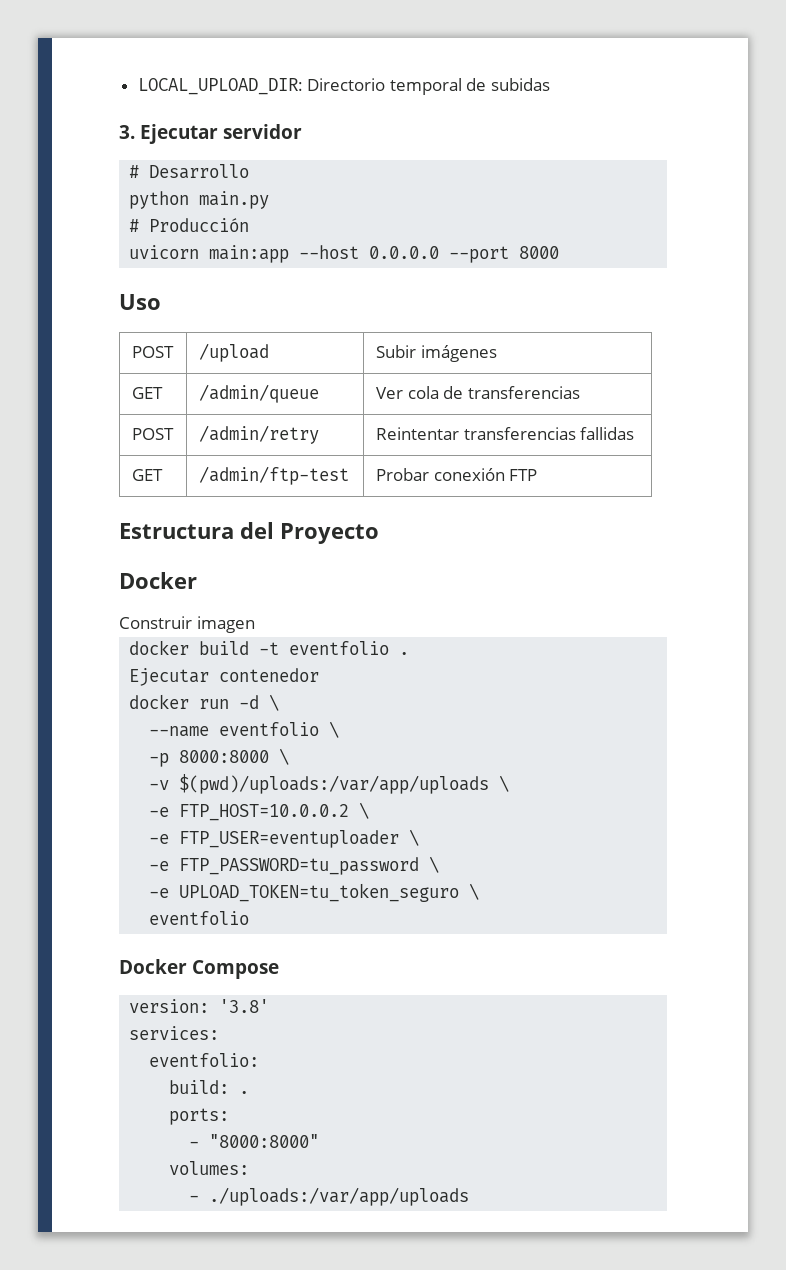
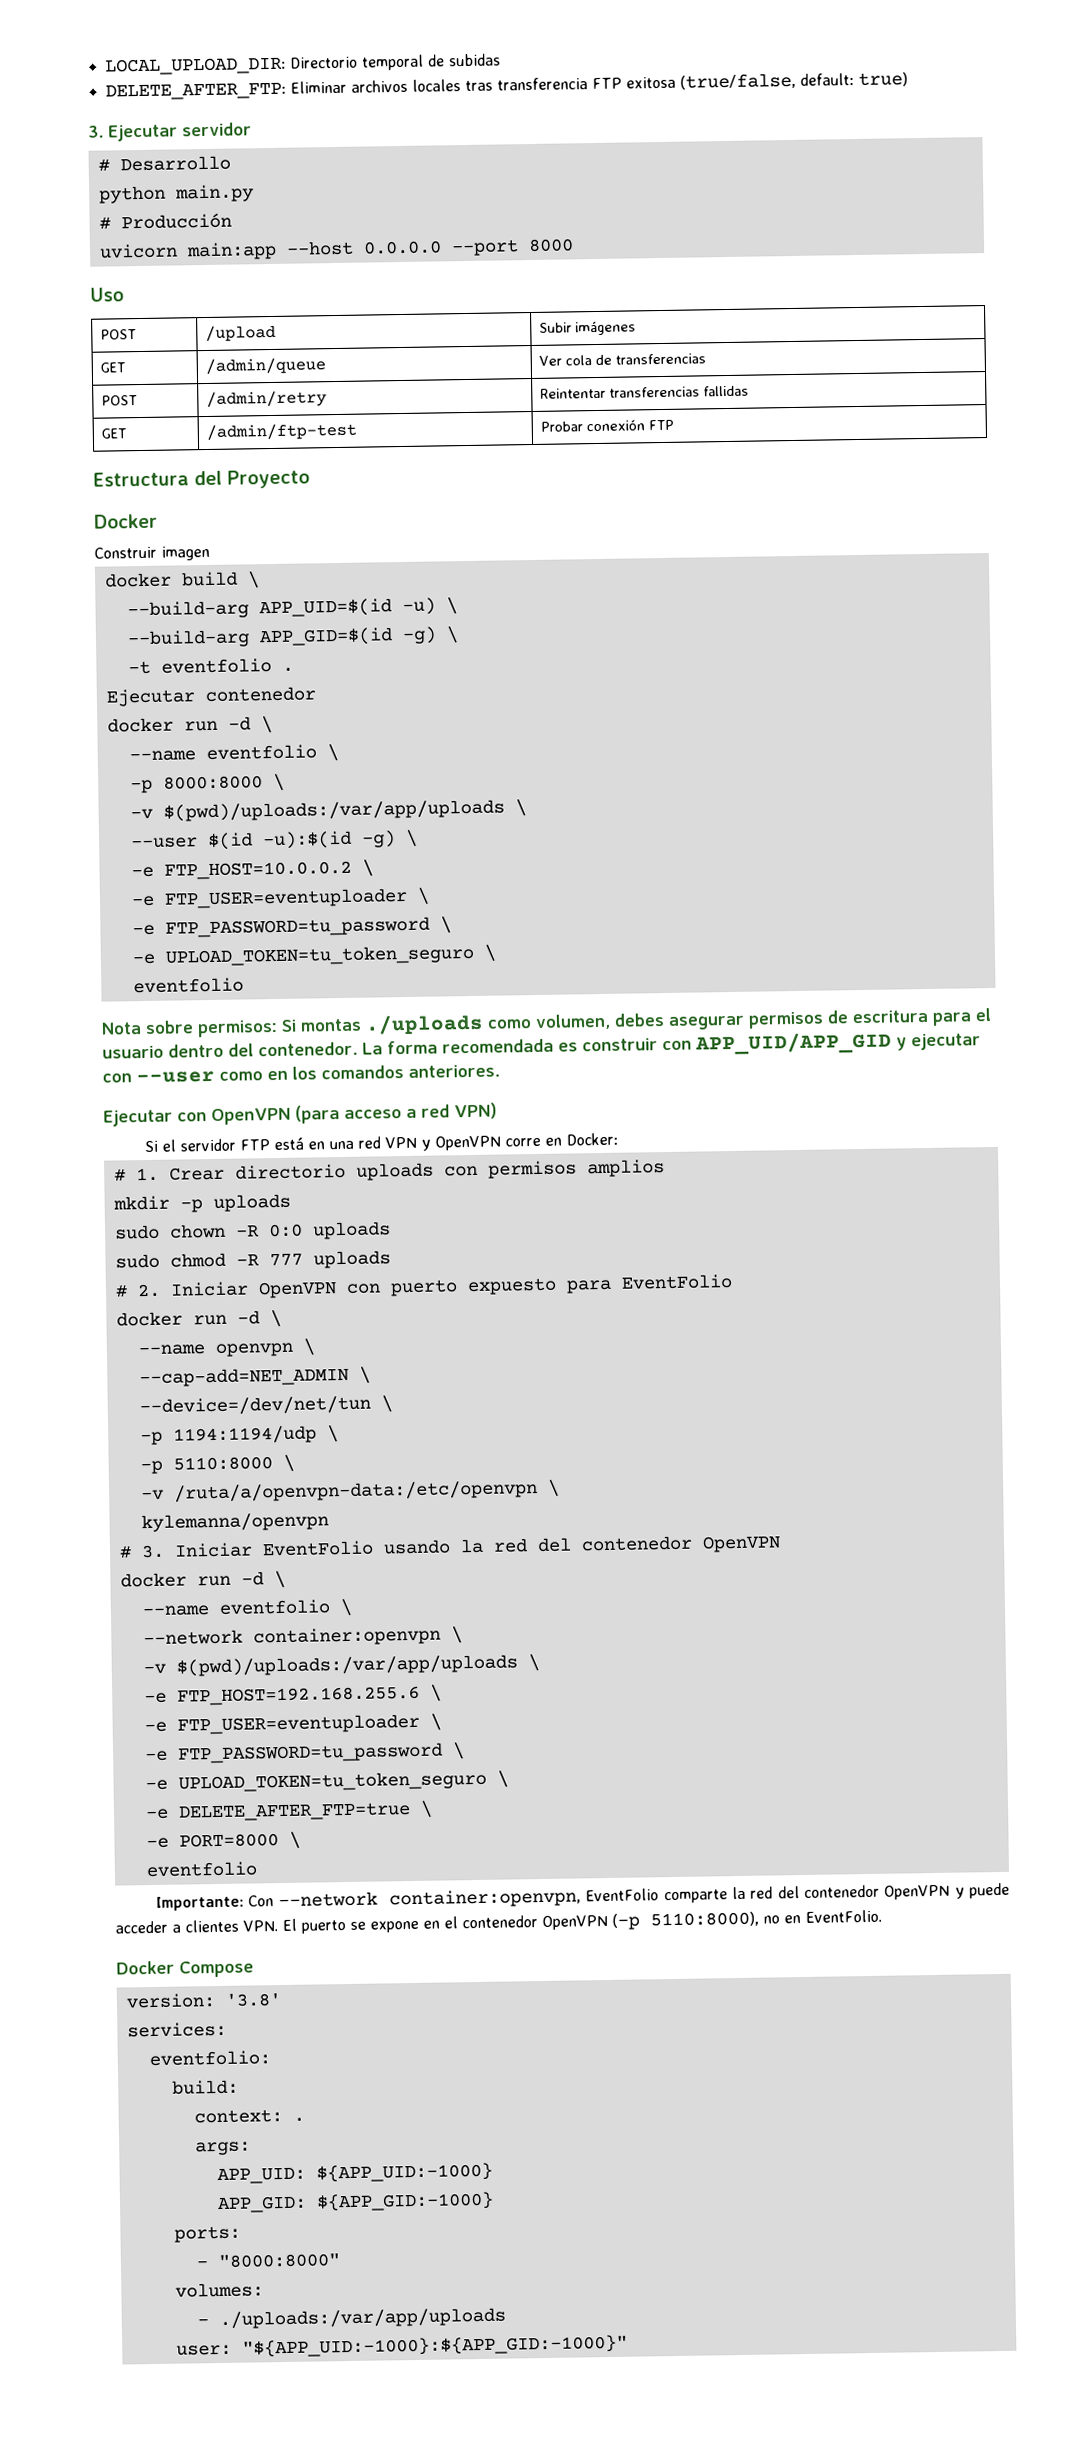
+ DELETE_AFTER_FTP: Eliminar archivos locales tras transferencia FTP exitosa (true/false, default: true)
- docker build -t eventfolio .
+ docker build \
+ --build-arg APP_UID=$(id -u) \
+ --build-arg APP_GID=$(id -g) \
+ -t eventfolio .
+ --user $(id -u):$(id -g) \
+ Nota sobre permisos: Si montas ./uploads como volumen, debes asegurar permisos de escritura para el usuario dentro del contenedor. La forma recomendada es construir con APP_UID/APP_GID y ejecutar con --user como en los comandos anteriores.
+ Ejecutar con OpenVPN (para acceso a red VPN)
+ Si el servidor FTP está en una red VPN y OpenVPN corre en Docker:
+ # 1. Crear directorio uploads con permisos amplios
+ mkdir -p uploads
+ sudo chown -R 0:0 uploads
+ sudo chmod -R 777 uploads
+ # 2. Iniciar OpenVPN con puerto expuesto para EventFolio
+ docker run -d \
+ --name openvpn \
+ --cap-add=NET_ADMIN \
+ --device=/dev/net/tun \
+ -p 1194:1194/udp \
+ -p 5110:8000 \
+ -v /ruta/a/openvpn-data:/etc/openvpn \
+ kylemanna/openvpn
+ # 3. Iniciar EventFolio usando la red del contenedor OpenVPN
+ docker run -d \
+ --name eventfolio \
+ --network container:openvpn \
+ -v $(pwd)/uploads:/var/app/uploads \
+ -e FTP_HOST=192.168.255.6 \
+ -e FTP_USER=eventuploader \
+ -e FTP_PASSWORD=tu_password \
+ -e UPLOAD_TOKEN=tu_token_seguro \
+ -e DELETE_AFTER_FTP=true \
+ -e PORT=8000 \
+ eventfolio
+ Importante: Con --network container:openvpn, EventFolio comparte la red del contenedor OpenVPN y puede acceder a clientes VPN. El puerto se expone en el contenedor OpenVPN (-p 5110:8000), no en EventFolio.
- build: .
+ build:
+ context: .
+ args:
+ APP_UID: ${APP_UID:-1000}
+ APP_GID: ${APP_GID:-1000}
+ user: "${APP_UID:-1000}:${APP_GID:-1000}"

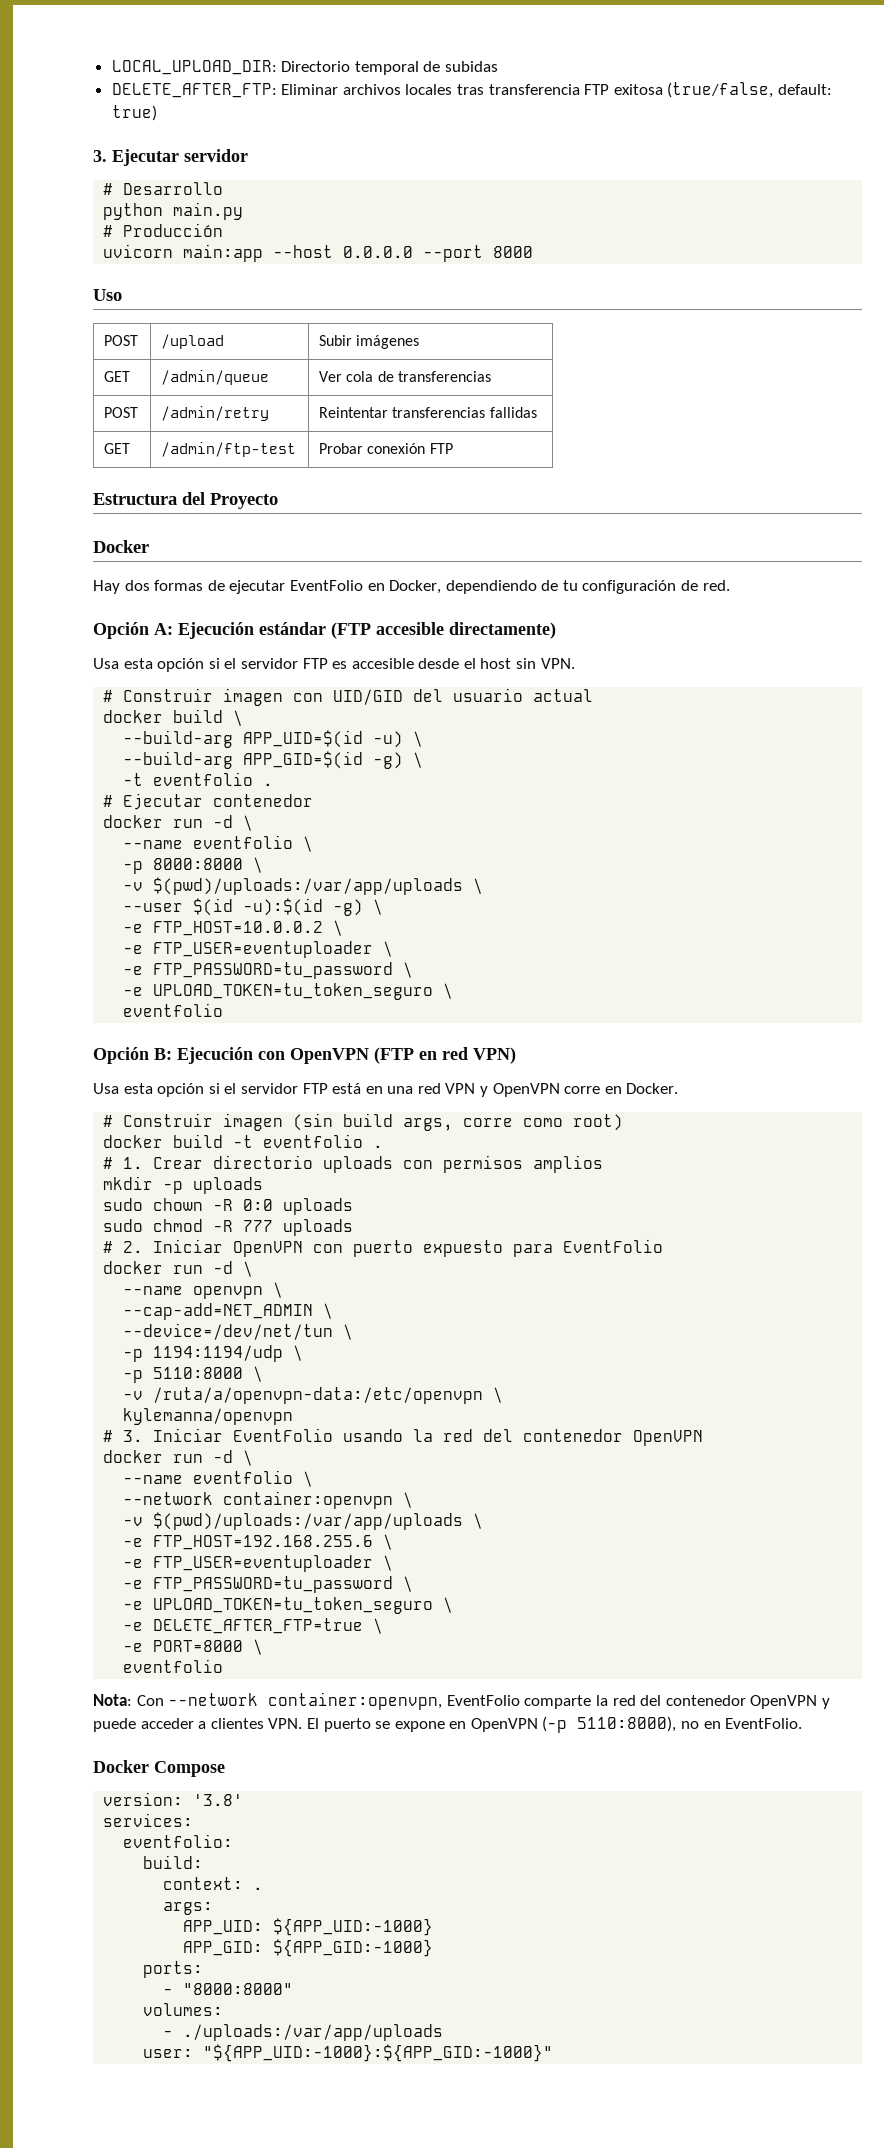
- Construir imagen
+ Hay dos formas de ejecutar EventFolio en Docker, dependiendo de tu configuración de red.
+ Opción A: Ejecución estándar (FTP accesible directamente)
+ Usa esta opción si el servidor FTP es accesible desde el host sin VPN.
+ # Construir imagen con UID/GID del usuario actual
- Ejecutar contenedor
+ # Ejecutar contenedor
- Nota sobre permisos: Si montas ./uploads como volumen, debes asegurar permisos de escritura para el usuario dentro del contenedor. La forma recomendada es construir con APP_UID/APP_GID y ejecutar con --user como en los comandos anteriores.
- Ejecutar con OpenVPN (para acceso a red VPN)
- Si el servidor FTP está en una red VPN y OpenVPN corre en Docker:
+ Opción B: Ejecución con OpenVPN (FTP en red VPN)
+ Usa esta opción si el servidor FTP está en una red VPN y OpenVPN corre en Docker.
+ # Construir imagen (sin build args, corre como root)
+ docker build -t eventfolio .
- Importante: Con --network container:openvpn, EventFolio comparte la red del contenedor OpenVPN y puede acceder a clientes VPN. El puerto se expone en el contenedor OpenVPN (-p 5110:8000), no en EventFolio.
+ Nota: Con --network container:openvpn, EventFolio comparte la red del contenedor OpenVPN y puede acceder a clientes VPN. El puerto se expone en OpenVPN (-p 5110:8000), no en EventFolio.

